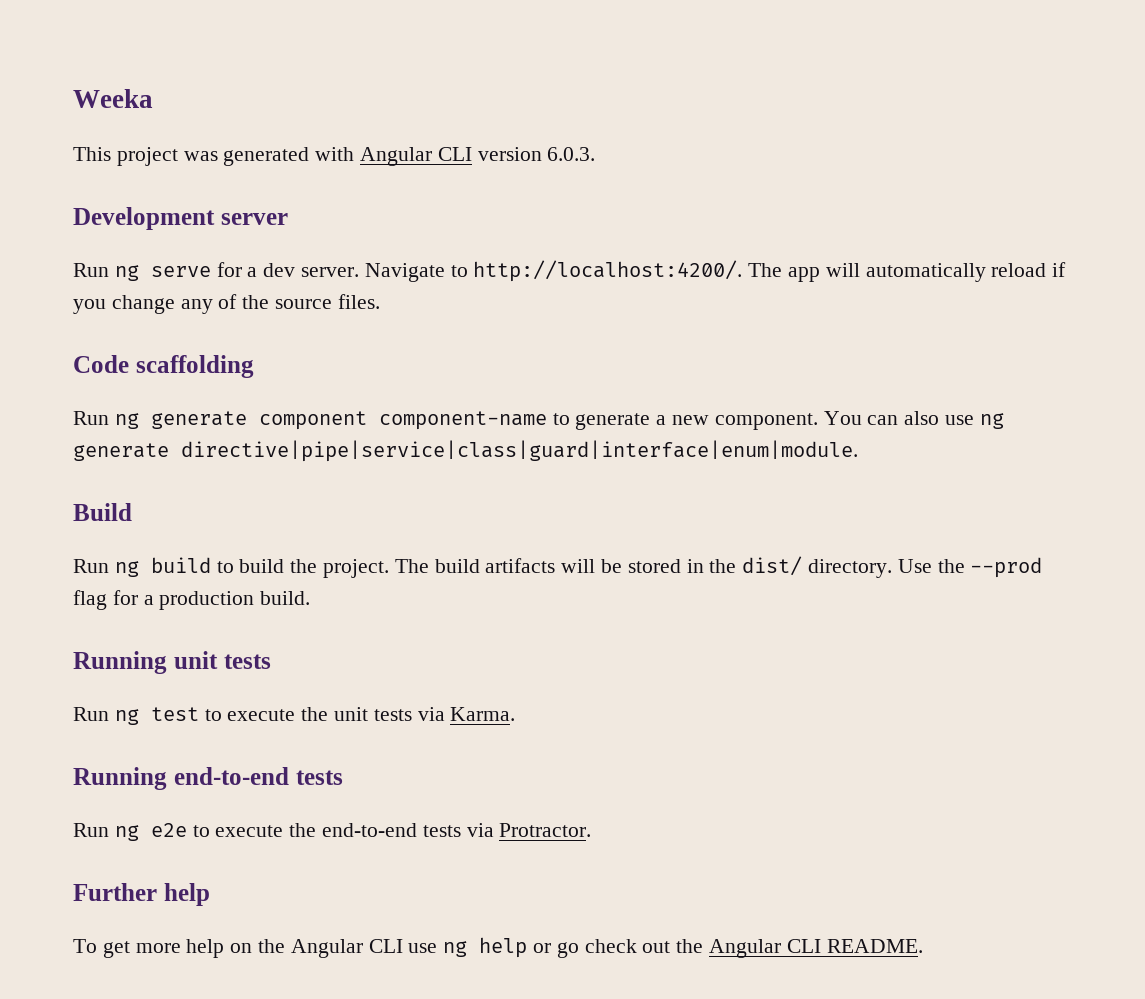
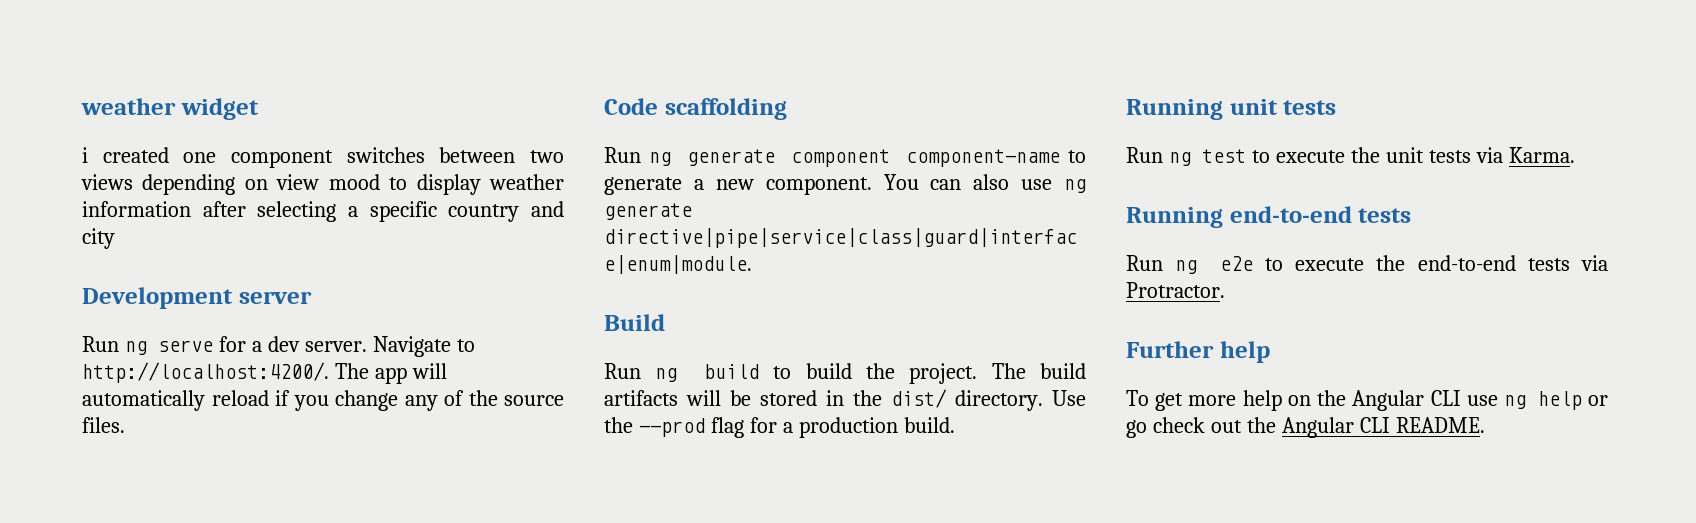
- Weeka
- This project was generated with Angular CLI version 6.0.3.
+ weather widget
+ i created one component switches between two views depending on view mood to display weather information after selecting a specific country and city

